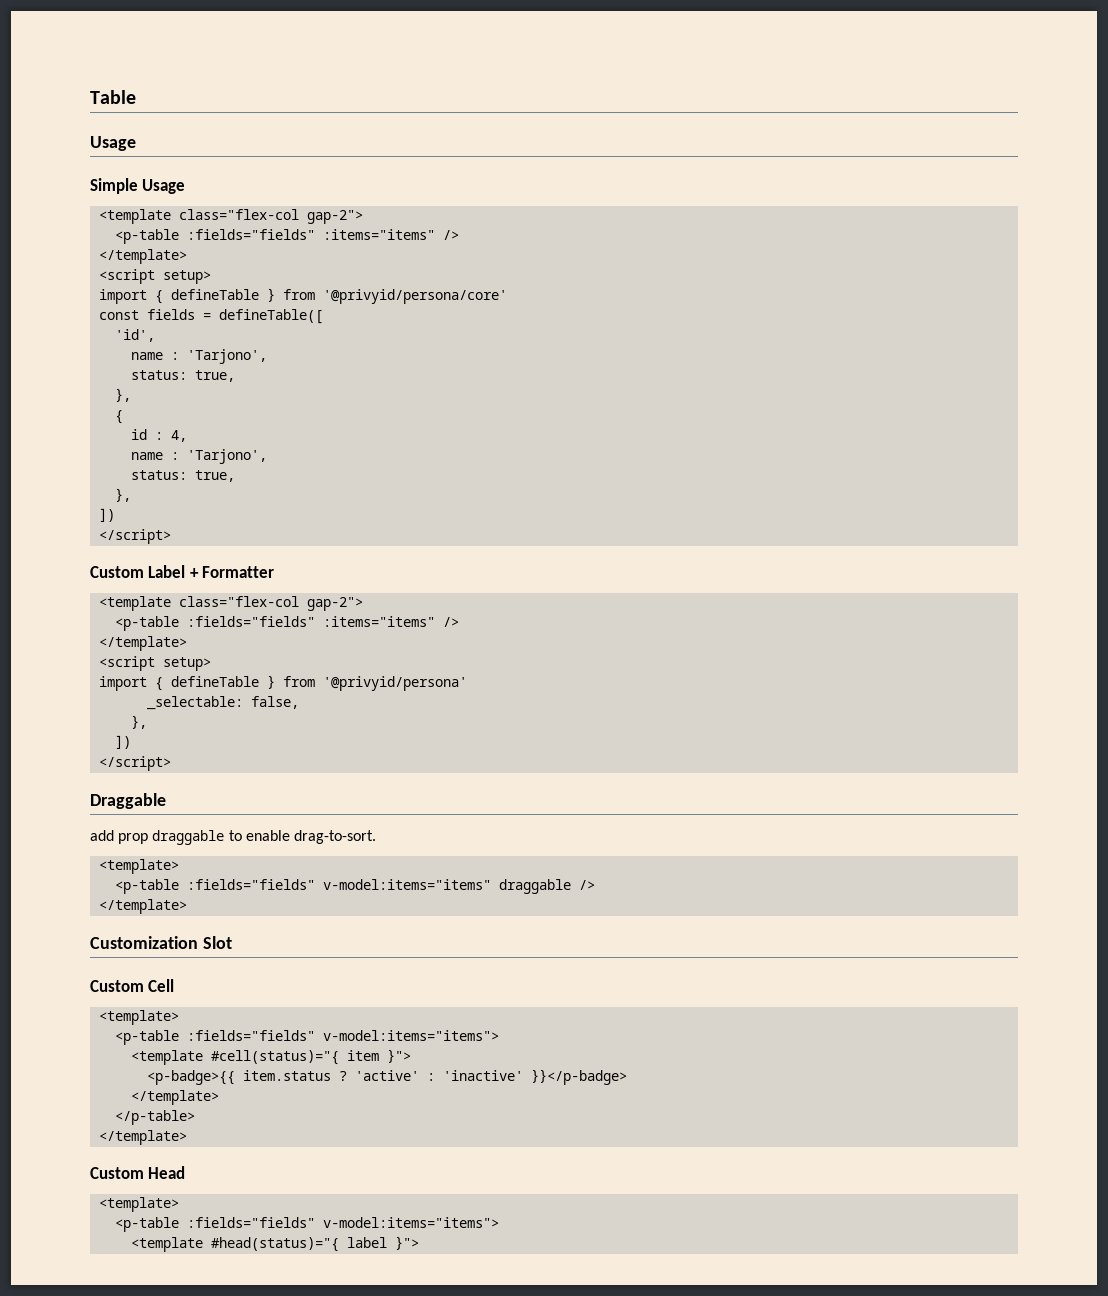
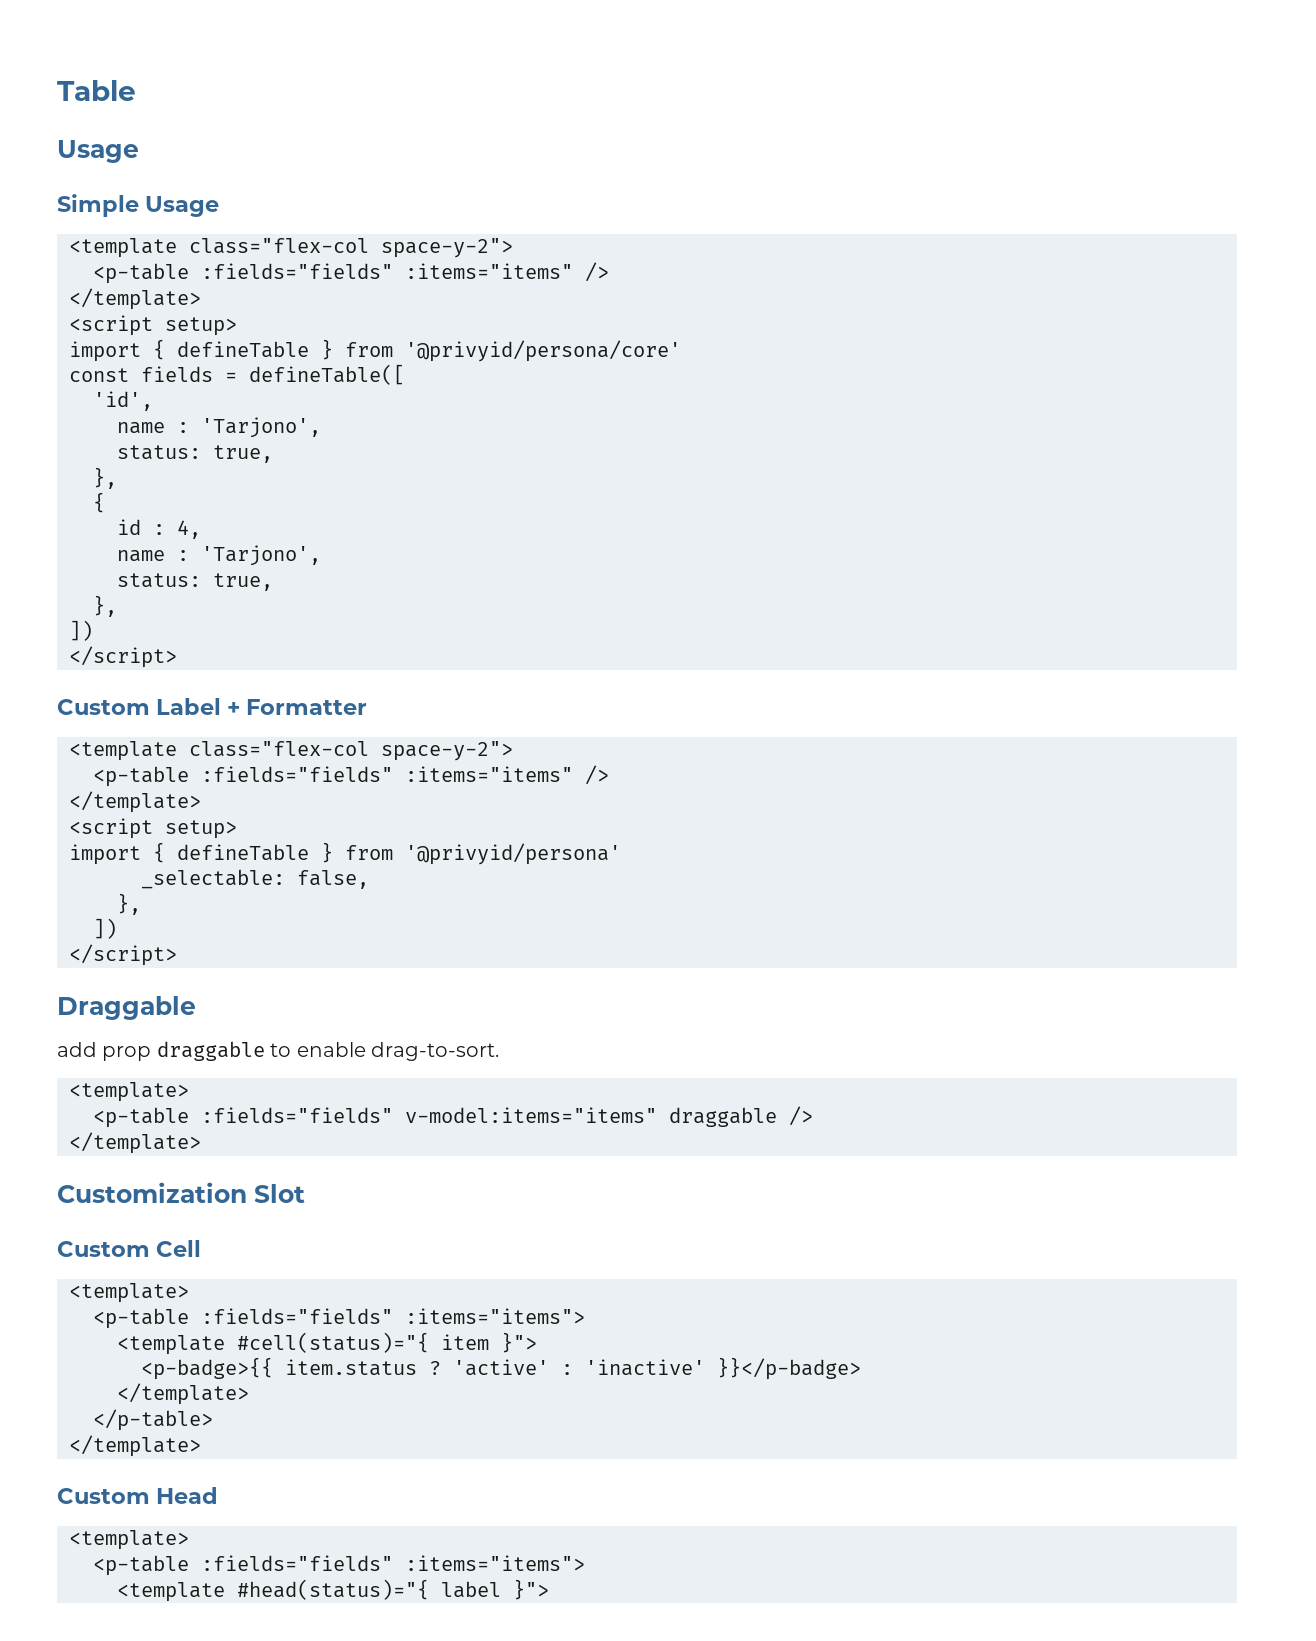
  Simple Usage
- <template class="flex-col gap-2">
+ <template class="flex-col space-y-2">
  Custom Label + Formatter
- <template class="flex-col gap-2">
+ <template class="flex-col space-y-2">
  Custom Cell
  <template>
- <p-table :fields="fields" v-model:items="items">
+ <p-table :fields="fields" :items="items">
  Custom Head
  <template>
- <p-table :fields="fields" v-model:items="items">
+ <p-table :fields="fields" :items="items">

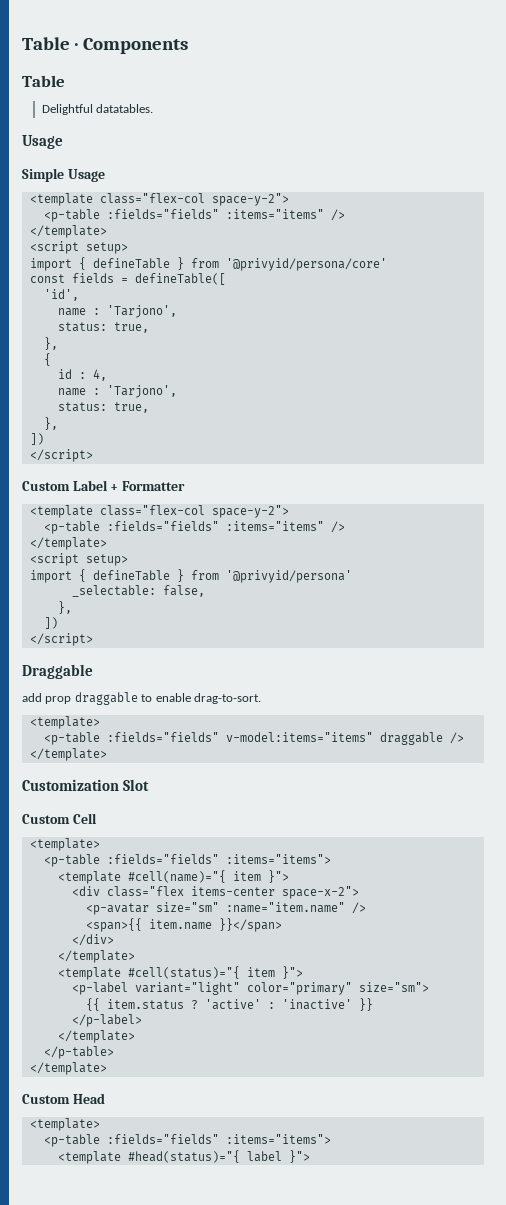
+ Table · Components
  Table
+ Delightful datatables.
+ <template #cell(name)="{ item }">
+ <div class="flex items-center space-x-2">
+ <p-avatar size="sm" :name="item.name" />
+ <span>{{ item.name }}</span>
+ </div>
+ </template>
- <p-badge>{{ item.status ?
+ <p-label variant="light" color="primary" size="sm">
+ {{ item.status ?
- 'active' : 'inactive' }}</p-badge>
+ 'active' : 'inactive' }}
+ </p-label>

